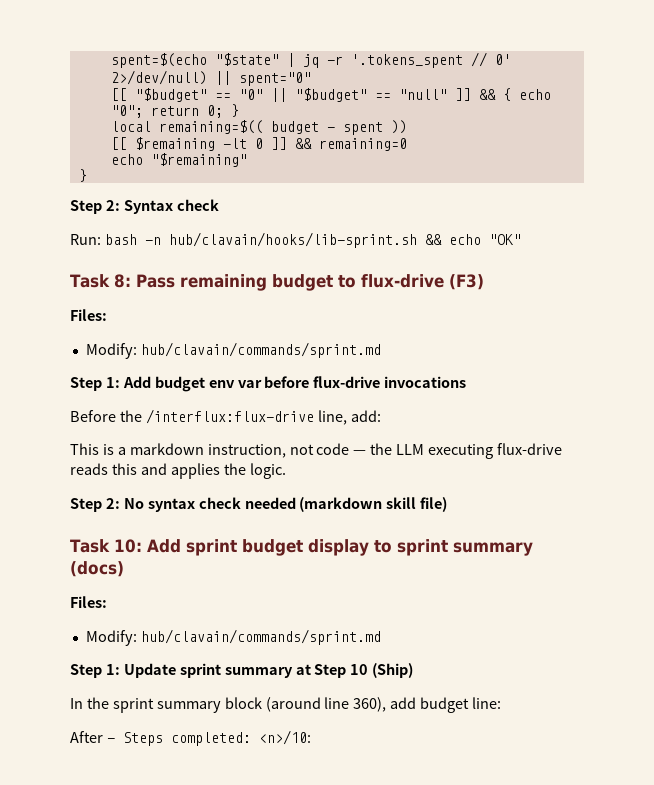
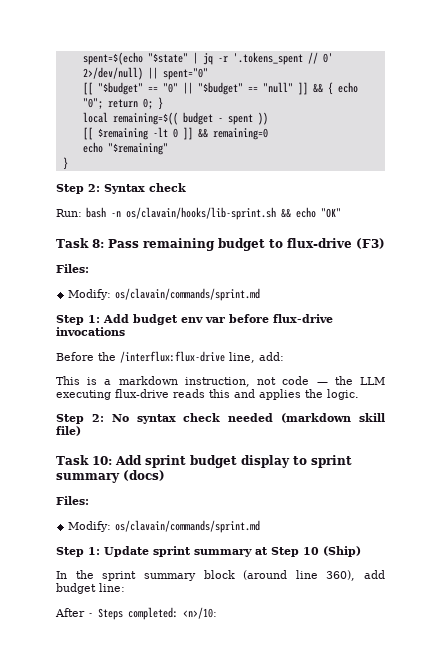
- Run: bash -n hub/clavain/hooks/lib-sprint.sh && echo "OK"
+ Run: bash -n os/clavain/hooks/lib-sprint.sh && echo "OK"
  Task 8: Pass remaining budget to flux-drive (F3)
  Files:
- Modify: hub/clavain/commands/sprint.md
+ Modify: os/clavain/commands/sprint.md
  Task 10: Add sprint budget display to sprint summary (docs)
  Files:
- Modify: hub/clavain/commands/sprint.md
+ Modify: os/clavain/commands/sprint.md

